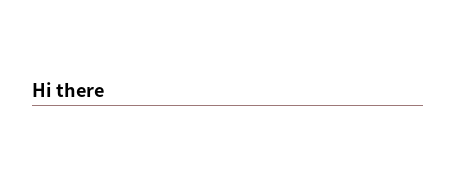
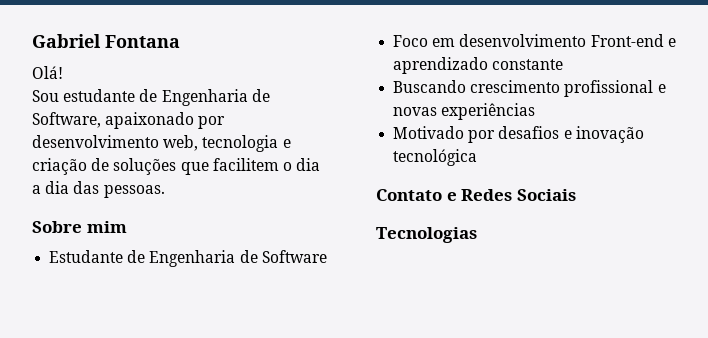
- Hi there
+ Gabriel Fontana
+ Olá!
+ Sou estudante de Engenharia de Software, apaixonado por desenvolvimento web, tecnologia e criação de soluções que facilitem o dia a dia das pessoas.
+ Sobre mim
+ Estudante de Engenharia de Software
+ Foco em desenvolvimento Front-end e aprendizado constante
+ Buscando crescimento profissional e novas experiências
+ Motivado por desafios e inovação tecnológica
+ Contato e Redes Sociais
+ Tecnologias

